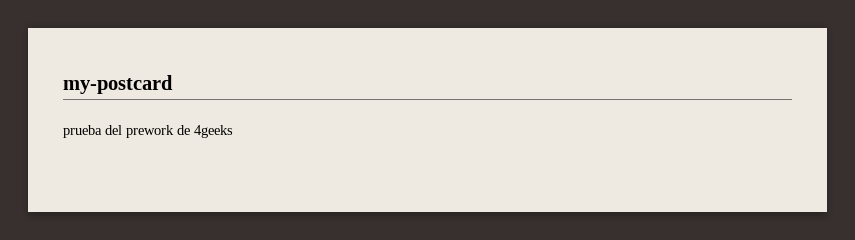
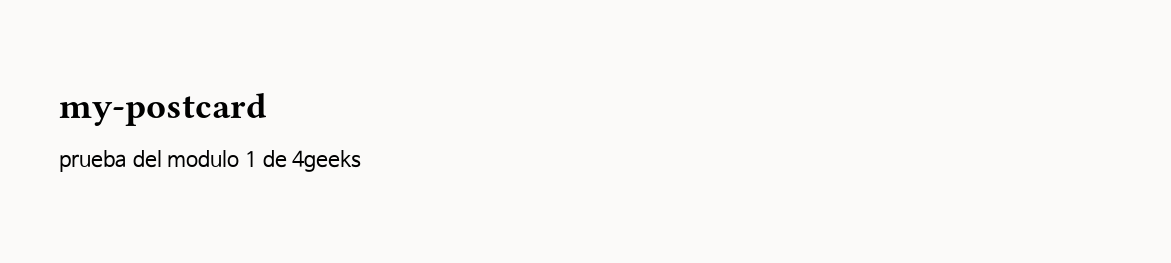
- prueba del prework de 4geeks
+ prueba del modulo 1 de 4geeks

